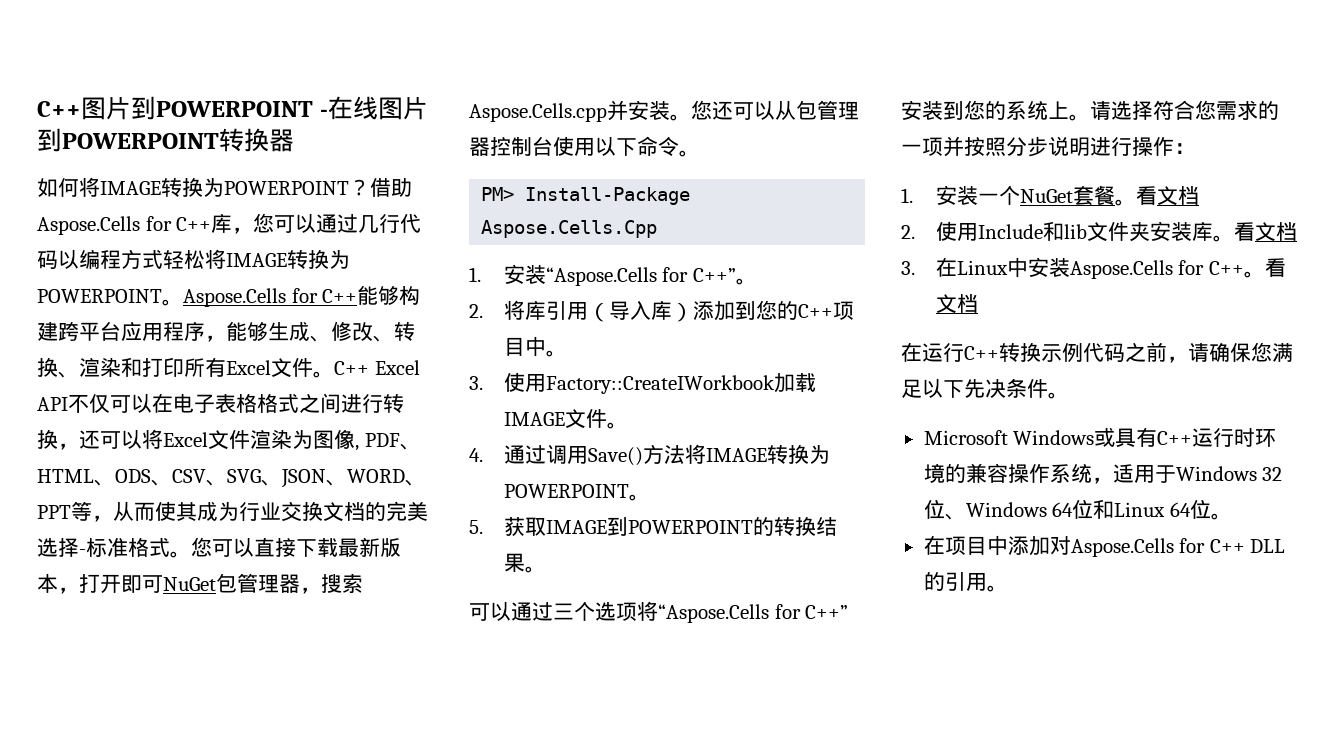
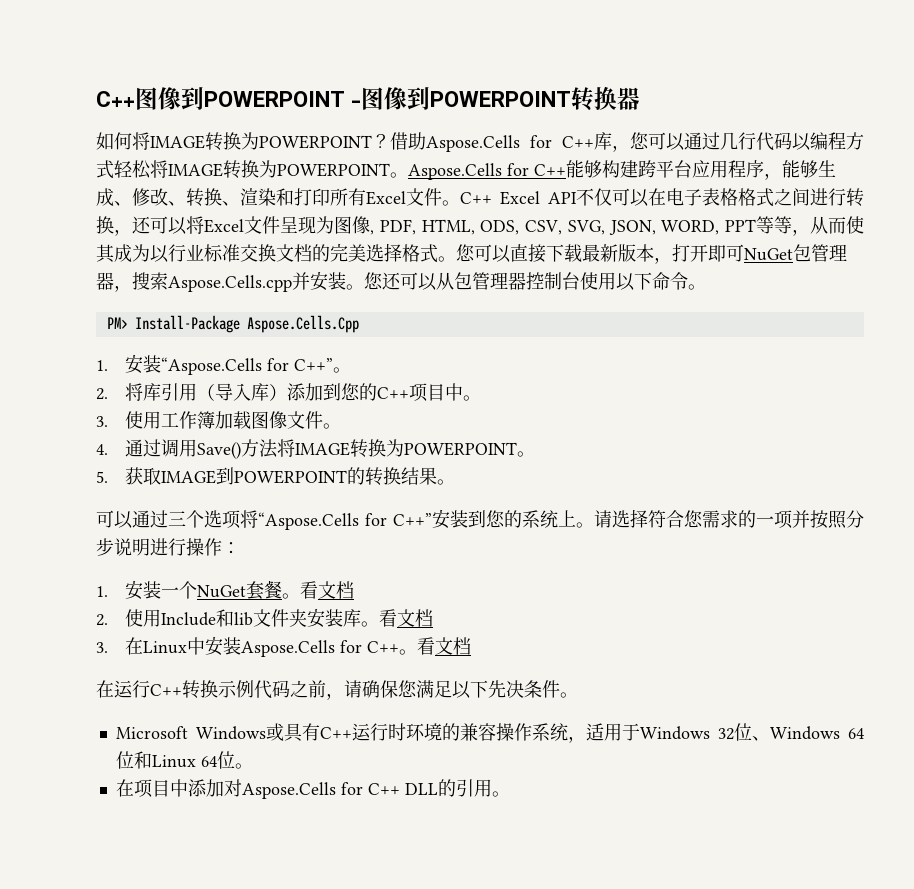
- C++图片到POWERPOINT -在线图片到POWERPOINT转换器
+ C++图像到POWERPOINT -图像到POWERPOINT转换器
- C++ Excel API不仅可以在电子表格格式之间进行转换，还可以将Excel文件渲染为图像, PDF、HTML、ODS、CSV、SVG、JSON、WORD、PPT等，从而使其成为行业交换文档的完美选择-标准格式。
+ C++ Excel API不仅可以在电子表格格式之间进行转换，还可以将Excel文件呈现为图像, PDF, HTML, ODS, CSV, SVG, JSON, WORD, PPT等等，从而使其成为以行业标准交换文档的完美选择格式。
- 3.使用Factory::CreateIWorkbook加载IMAGE文件。
+ 3.使用工作簿加载图像文件。

